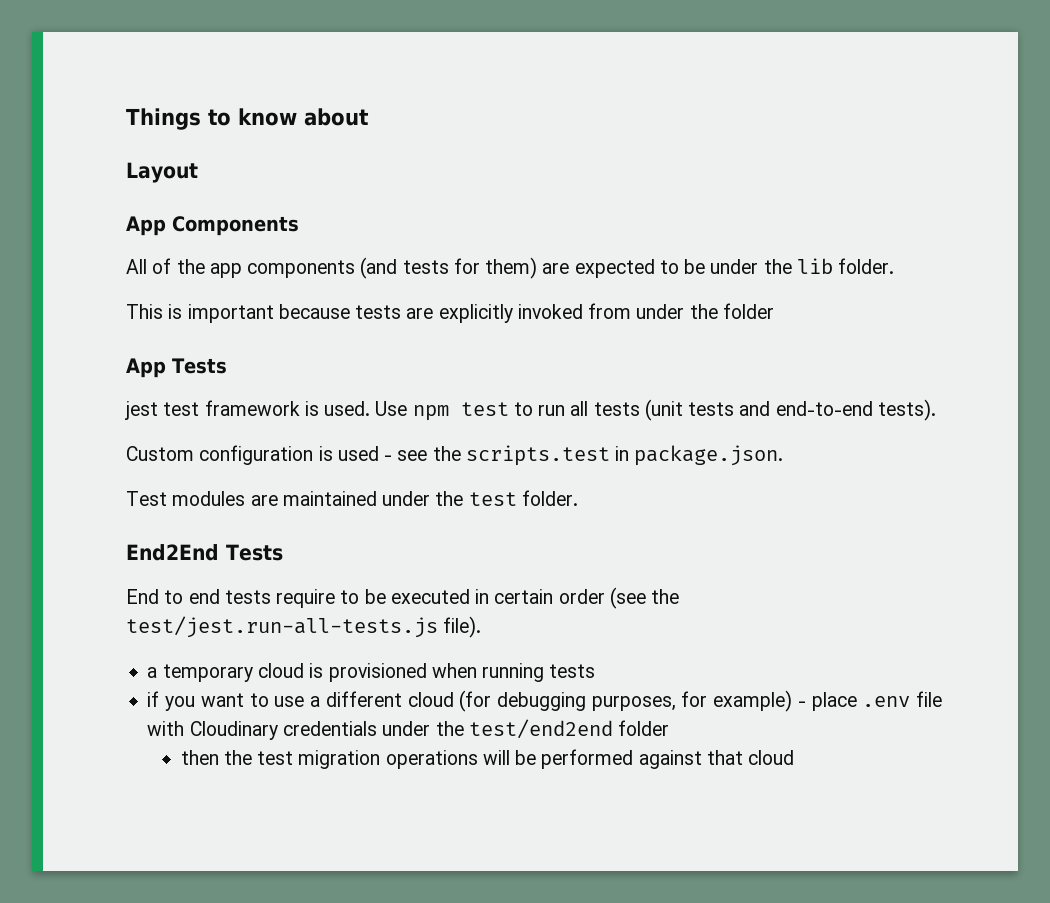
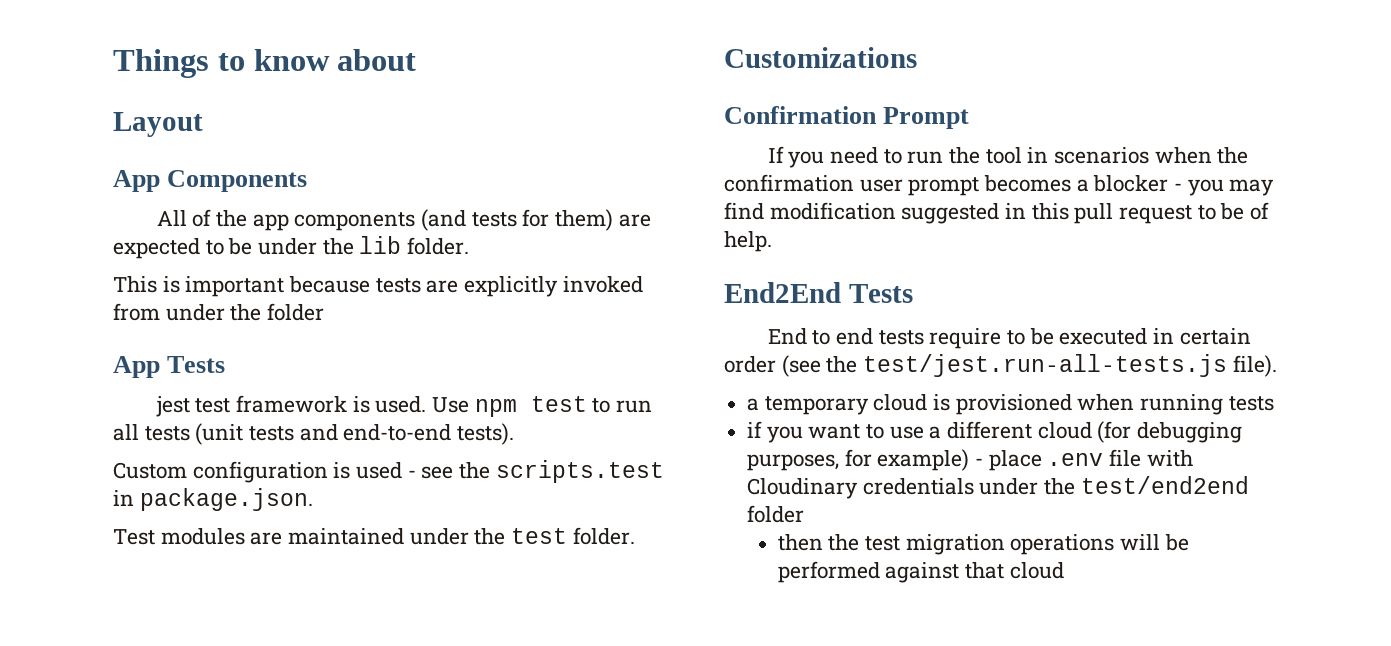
+ Customizations
+ Confirmation Prompt
+ If you need to run the tool in scenarios when the confirmation user prompt becomes a blocker - you may find modification suggested in this pull request to be of help.

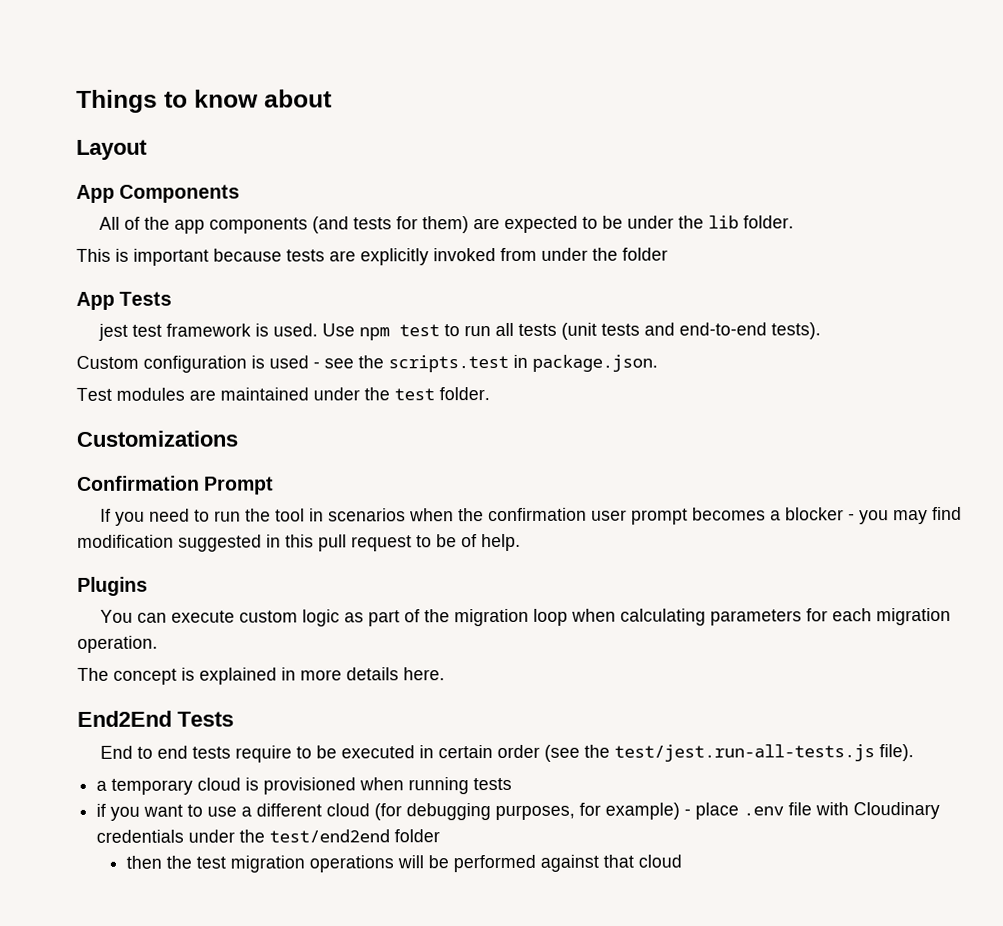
+ Plugins
+ You can execute custom logic as part of the migration loop when calculating parameters for each migration operation.
+ The concept is explained in more details here.

